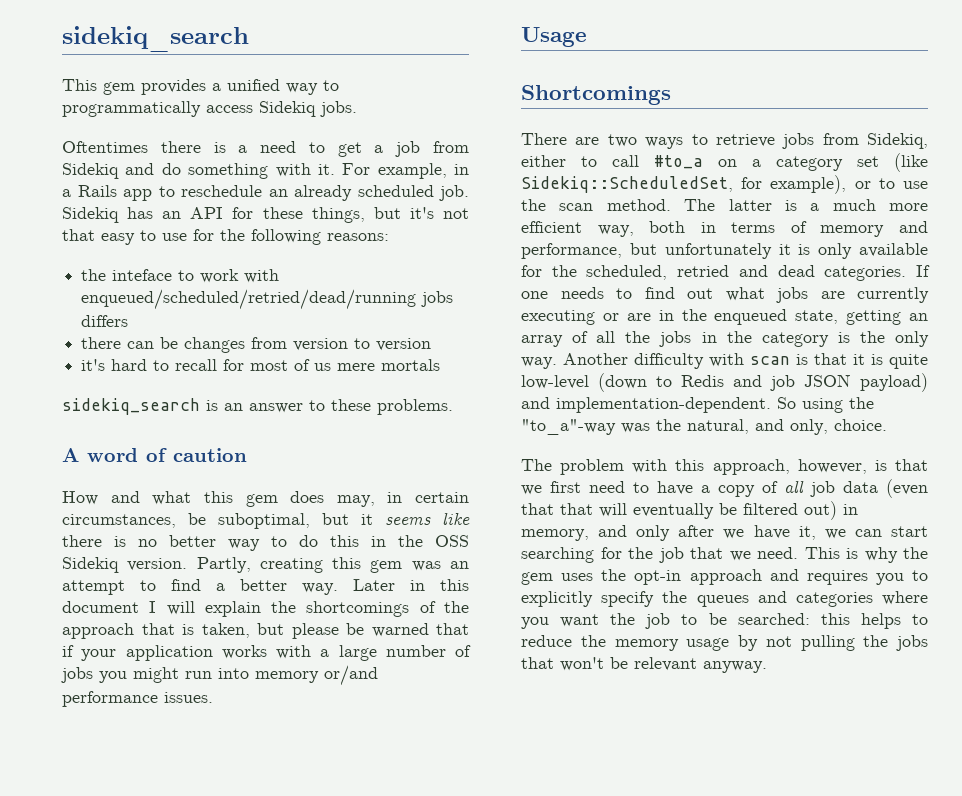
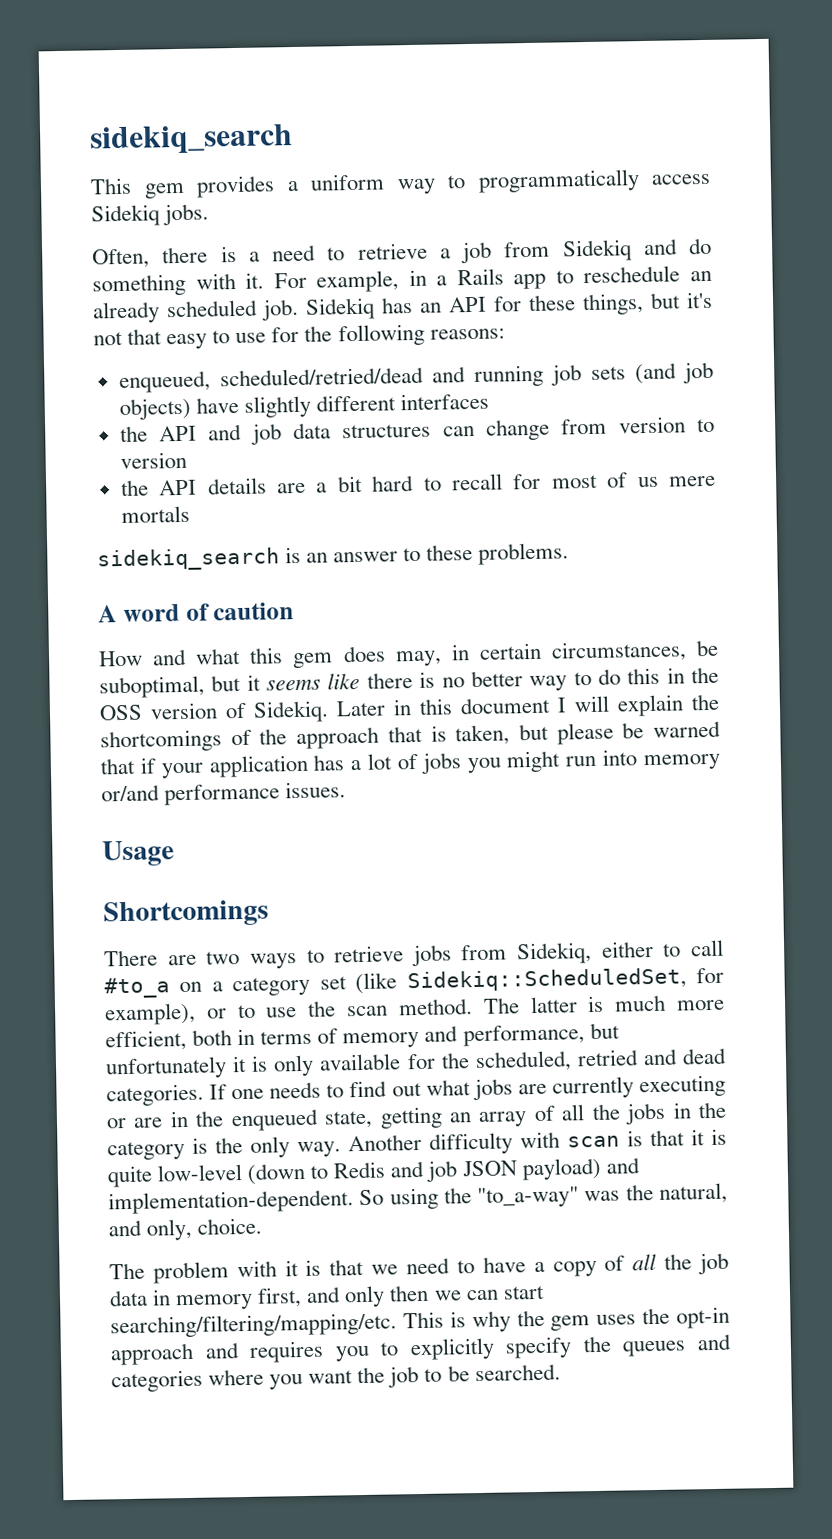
- This gem provides a unified way to programmatically access Sidekiq jobs.
+ This gem provides a uniform way to programmatically access Sidekiq jobs.
- Oftentimes there is a need to get a job from Sidekiq and do something with it.
+ Often, there is a need to retrieve a job from Sidekiq and do something with it.
- the inteface to work with enqueued/scheduled/retried/dead/running jobs differs
- there can be changes from version to version
- it's hard to recall for most of us mere mortals
+ enqueued, scheduled/retried/dead and running job sets (and job objects) have slightly different interfaces
+ the API and job data structures can change from version to version
+ the API details are a bit hard to recall for most of us mere mortals
- How and what this gem does may, in certain circumstances, be suboptimal, but it seems like there is no better way to do this in the OSS Sidekiq version. Partly, creating this gem was an attempt to find a better way.
+ How and what this gem does may, in certain circumstances, be suboptimal, but it seems like there is no better way to do this in the OSS version of Sidekiq.
- Later in this document I will explain the shortcomings of the approach that is taken, but please be warned that if your application works with a large number of jobs you might run into memory or/and performance issues.
+ Later in this document I will explain the shortcomings of the approach that is taken, but please be warned that if your application has a lot of jobs you might run into memory or/and performance issues.
- The latter is a much more efficient way, both in terms of memory and performance, but unfortunately it is only available for the scheduled, retried and dead categories.
+ The latter is much more efficient, both in terms of memory and performance, but unfortunately it is only available for the scheduled, retried and dead categories.
- So using the "to_a"-way was the natural, and only, choice.
+ So using the "to_a-way" was the natural, and only, choice.
- The problem with this approach, however, is that we first need to have a copy of all job data (even that that will eventually be filtered out) in memory, and only after we have it, we can start searching for the job that we need.
+ The problem with it is that we need to have a copy of all the job data in memory first, and only then we can start searching/filtering/mapping/etc.
- This is why the gem uses the opt-in approach and requires you to explicitly specify the queues and categories where you want the job to be searched: this helps to reduce the memory usage by not pulling the jobs that won't be relevant anyway.
+ This is why the gem uses the opt-in approach and requires you to explicitly specify the queues and categories where you want the job to be searched.

